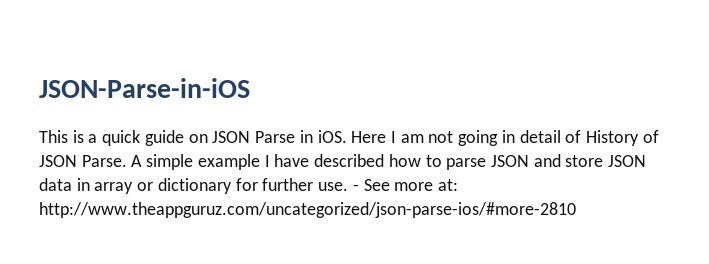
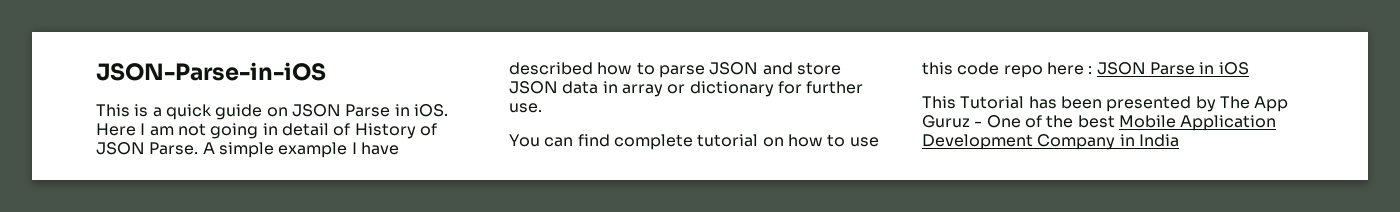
- A simple example I have described how to parse JSON and store JSON data in array or dictionary for further use. - See more at: http://www.theappguruz.com/uncategorized/json-parse-ios/#more-2810
+ A simple example I have described how to parse JSON and store JSON data in array or dictionary for further use.
+ You can find complete tutorial on how to use this code repo here : JSON Parse in iOS
+ This Tutorial has been presented by The App Guruz - One of the best Mobile Application Development Company in India

